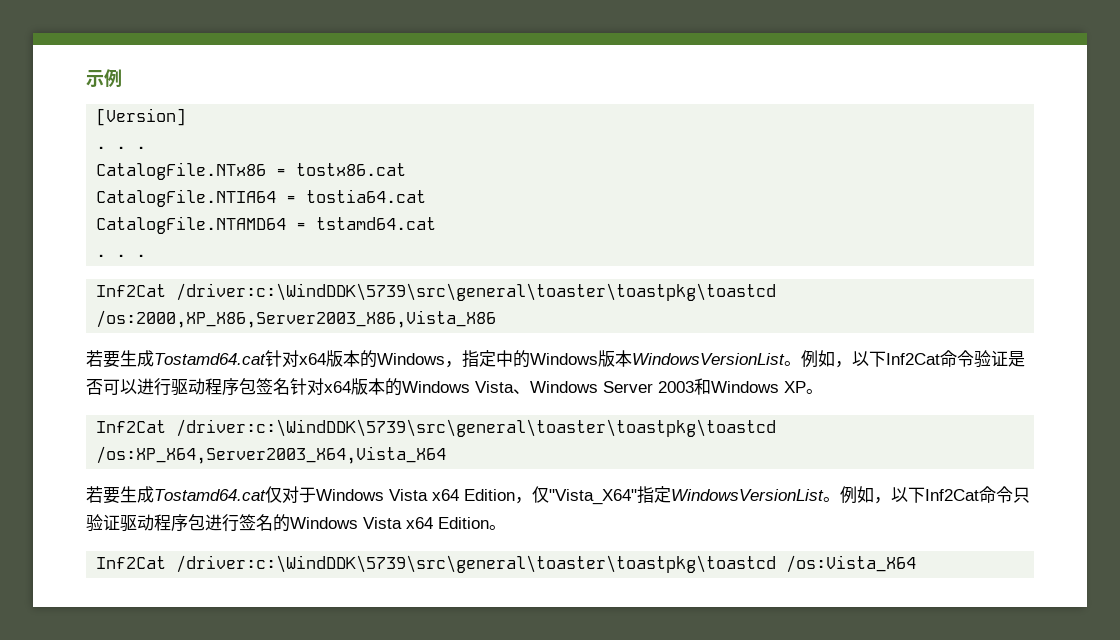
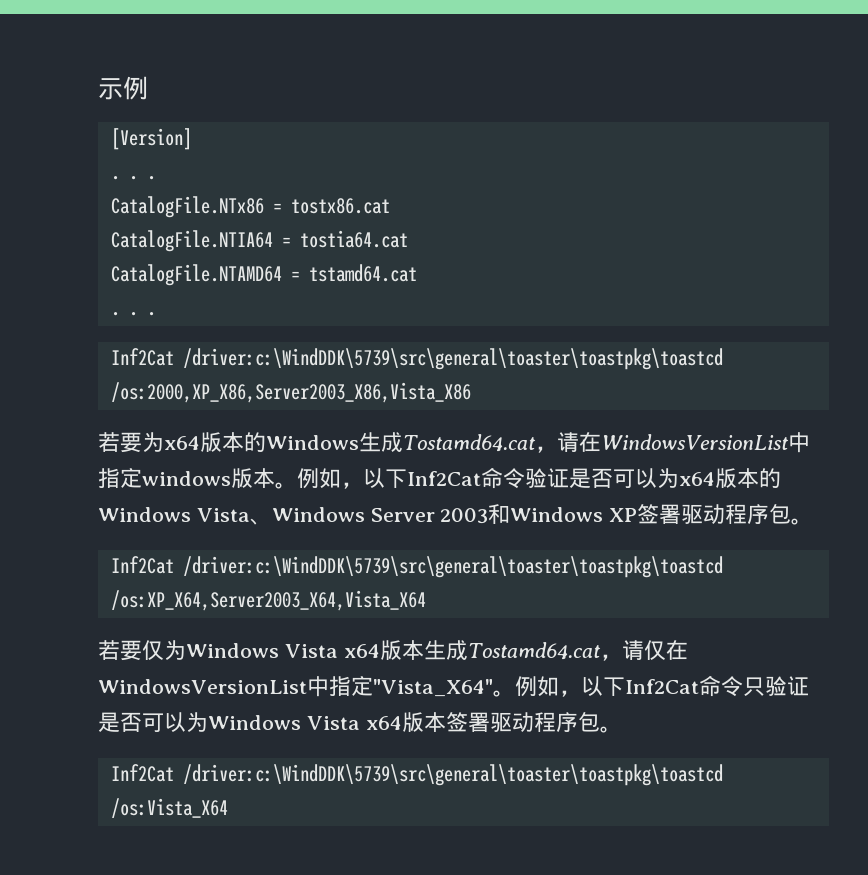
- 若要生成Tostamd64.cat针对x64版本的Windows，指定中的Windows版本WindowsVersionList。
+ 若要为x64版本的Windows生成Tostamd64.cat，请在WindowsVersionList中指定windows版本。
- 例如，以下Inf2Cat命令验证是否可以进行驱动程序包签名针对x64版本的Windows Vista、Windows Server 2003和Windows XP。
+ 例如，以下Inf2Cat命令验证是否可以为x64版本的Windows Vista、Windows Server 2003和Windows XP签署驱动程序包。
- 若要生成Tostamd64.cat仅对于Windows Vista x64 Edition，仅"Vista_X64"指定WindowsVersionList。
+ 若要仅为Windows Vista x64版本生成Tostamd64.cat，请仅在WindowsVersionList中指定"Vista_X64"。
- 例如，以下Inf2Cat命令只验证驱动程序包进行签名的Windows Vista x64 Edition。
+ 例如，以下Inf2Cat命令只验证是否可以为Windows Vista x64版本签署驱动程序包。

